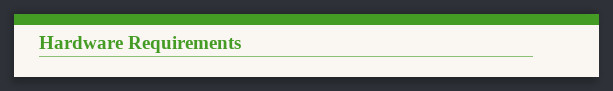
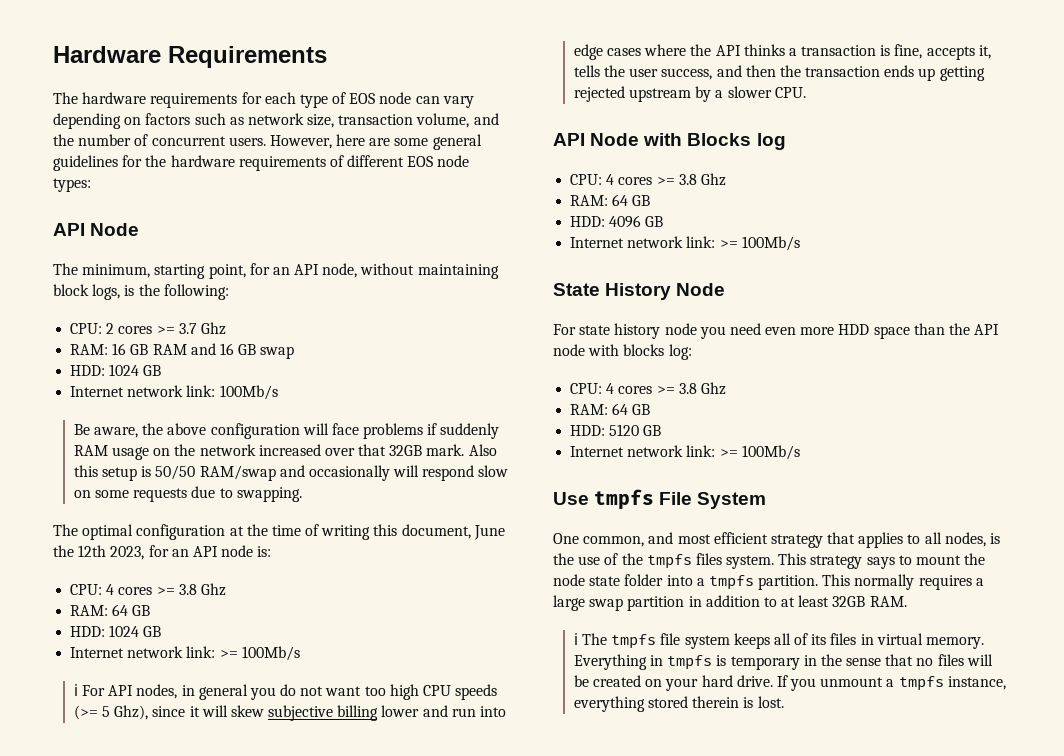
+ The hardware requirements for each type of EOS node can vary depending on factors such as network size, transaction volume, and the number of concurrent users. However, here are some general guidelines for the hardware requirements of different EOS node types:
+ API Node
+ The minimum, starting point, for an API node, without maintaining block logs, is the following:
+ CPU: 2 cores >= 3.7 Ghz
+ RAM: 16 GB RAM and 16 GB swap
+ HDD: 1024 GB
+ Internet network link: 100Mb/s
+ Be aware, the above configuration will face problems if suddenly RAM usage on the network increased over that 32GB mark. Also this setup is 50/50 RAM/swap and occasionally will respond slow on some requests due to swapping.
+ The optimal configuration at the time of writing this document, June the 12th 2023, for an API node is:
+ CPU: 4 cores >= 3.8 Ghz
+ RAM: 64 GB
+ HDD: 1024 GB
+ Internet network link: >= 100Mb/s
+ ℹ For API nodes, in general you do not want too high CPU speeds (>= 5 Ghz), since it will skew subjective billing lower and run into edge cases where the API thinks a transaction is fine, accepts it, tells the user success, and then the transaction ends up getting rejected upstream by a slower CPU.
+ API Node with Blocks log
+ CPU: 4 cores >= 3.8 Ghz
+ RAM: 64 GB
+ HDD: 4096 GB
+ Internet network link: >= 100Mb/s
+ State History Node
+ For state history node you need even more HDD space than the API node with blocks log:
+ CPU: 4 cores >= 3.8 Ghz
+ RAM: 64 GB
+ HDD: 5120 GB
+ Internet network link: >= 100Mb/s
+ Use tmpfs File System
+ One common, and most efficient strategy that applies to all nodes, is the use of the tmpfs files system. This strategy says to mount the node state folder into a tmpfs partition. This normally requires a large swap partition in addition to at least 32GB RAM.
+ ℹ The tmpfs file system keeps all of its files in virtual memory. Everything in tmpfs is temporary in the sense that no files will be created on your hard drive. If you unmount a tmpfs instance, everything stored therein is lost.

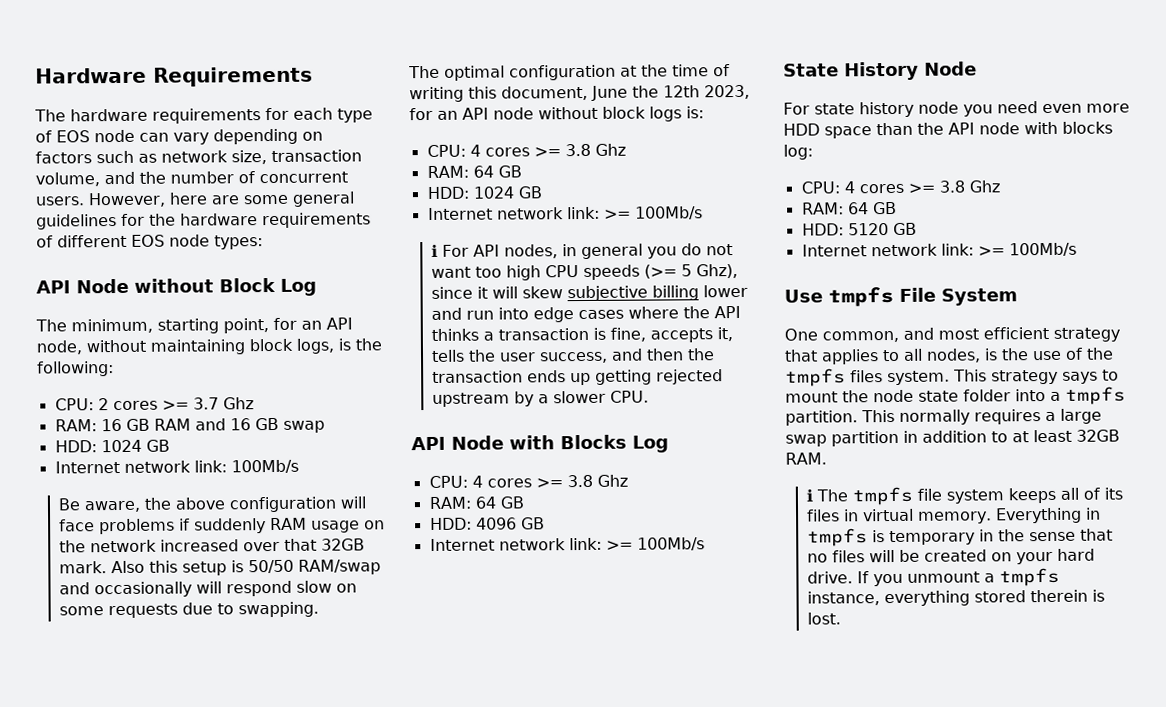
  However, here are some general guidelines for the hardware requirements of different EOS node types:
- API Node
+ API Node without Block Log
- The optimal configuration at the time of writing this document, June the 12th 2023, for an API node is:
+ The optimal configuration at the time of writing this document, June the 12th 2023, for an API node without block logs is:
- API Node with Blocks log
+ API Node with Blocks Log

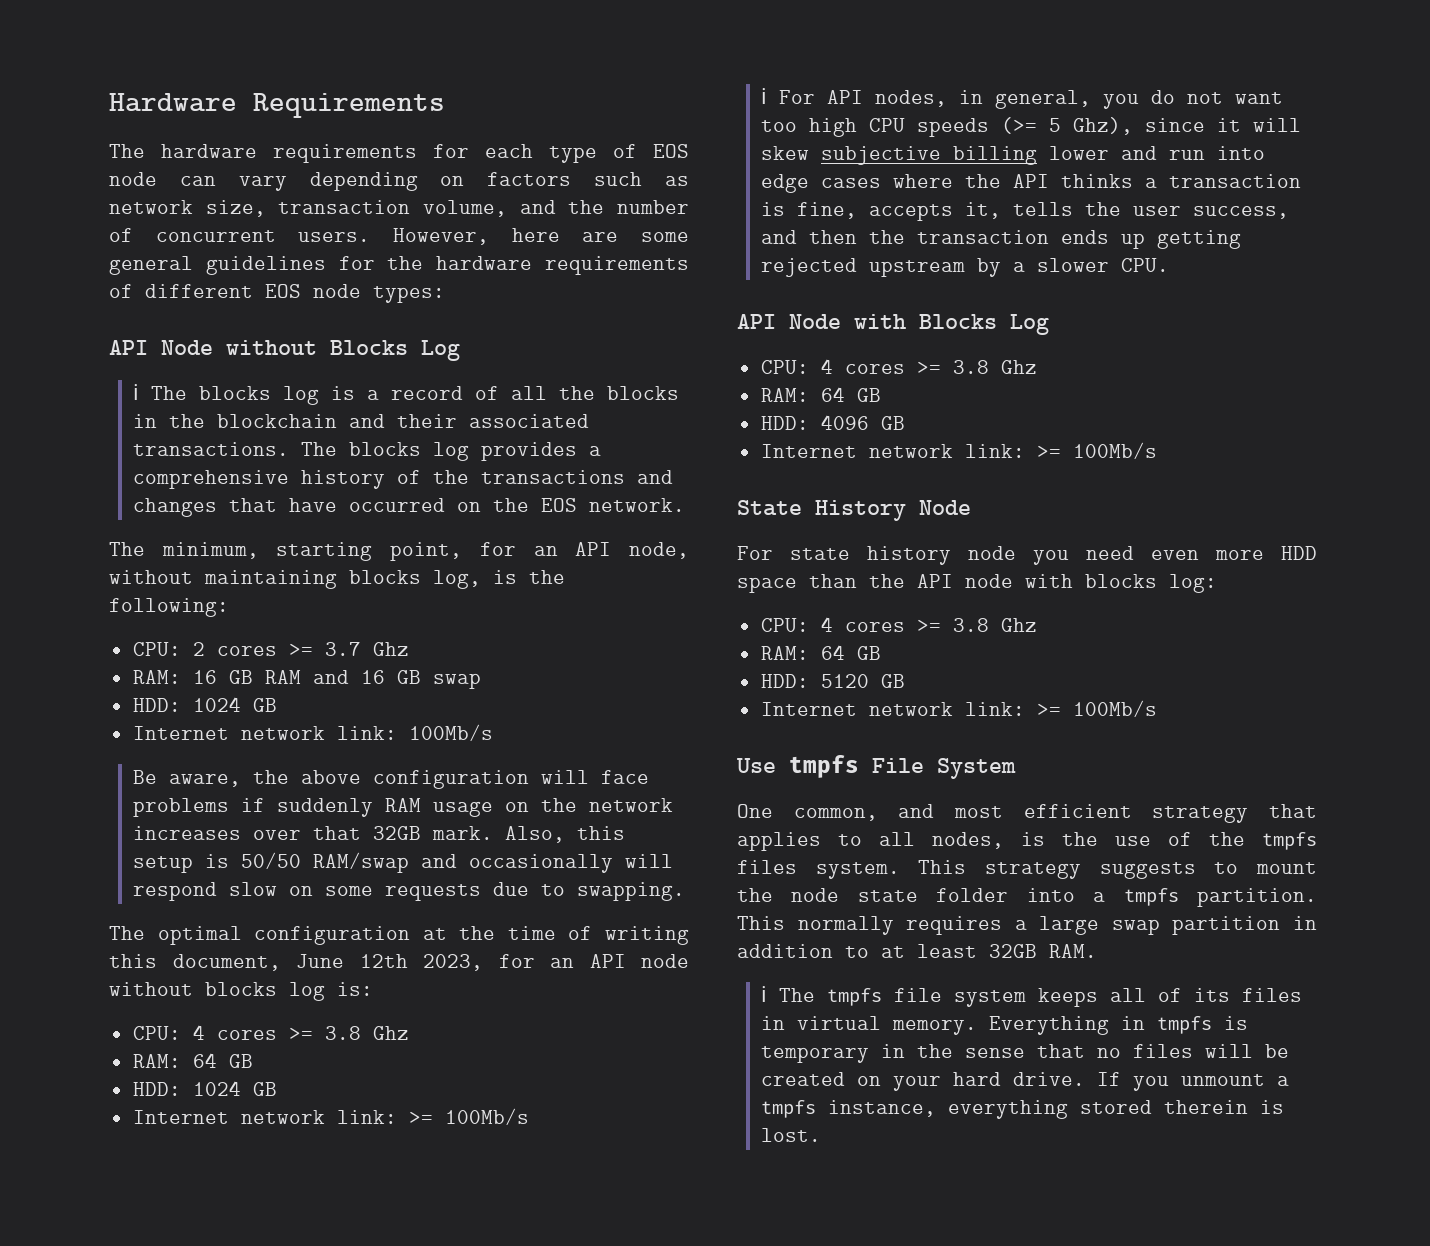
- API Node without Block Log
+ API Node without Blocks Log
+ ℹ The blocks log is a record of all the blocks in the blockchain and their associated transactions. The blocks log provides a comprehensive history of the transactions and changes that have occurred on the EOS network.
- The minimum, starting point, for an API node, without maintaining block logs, is the following:
+ The minimum, starting point, for an API node, without maintaining blocks log, is the following:
- Be aware, the above configuration will face problems if suddenly RAM usage on the network increased over that 32GB mark.
+ Be aware, the above configuration will face problems if suddenly RAM usage on the network increases over that 32GB mark.
- Also this setup is 50/50 RAM/swap and occasionally will respond slow on some requests due to swapping.
+ Also, this setup is 50/50 RAM/swap and occasionally will respond slow on some requests due to swapping.
- The optimal configuration at the time of writing this document, June the 12th 2023, for an API node without block logs is:
+ The optimal configuration at the time of writing this document, June 12th 2023, for an API node without blocks log is:
- ℹ For API nodes, in general you do not want too high CPU speeds (>= 5 Ghz), since it will skew subjective billing lower and run into edge cases where the API thinks a transaction is fine, accepts it, tells the user success, and then the transaction ends up getting rejected upstream by a slower CPU.
+ ℹ For API nodes, in general, you do not want too high CPU speeds (>= 5 Ghz), since it will skew subjective billing lower and run into edge cases where the API thinks a transaction is fine, accepts it, tells the user success, and then the transaction ends up getting rejected upstream by a slower CPU.
- This strategy says to mount the node state folder into a tmpfs partition.
+ This strategy suggests to mount the node state folder into a tmpfs partition.

